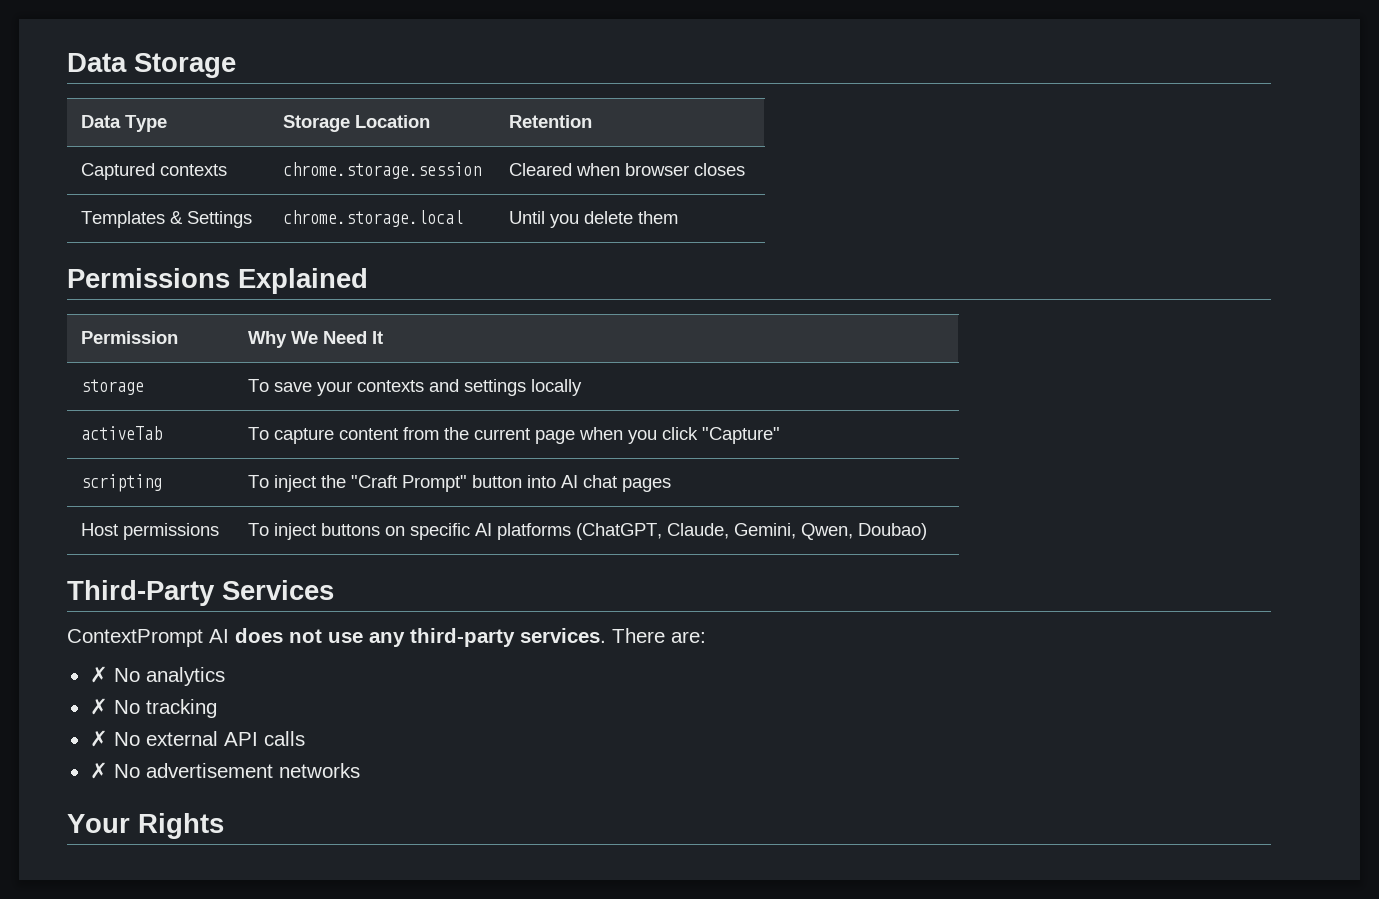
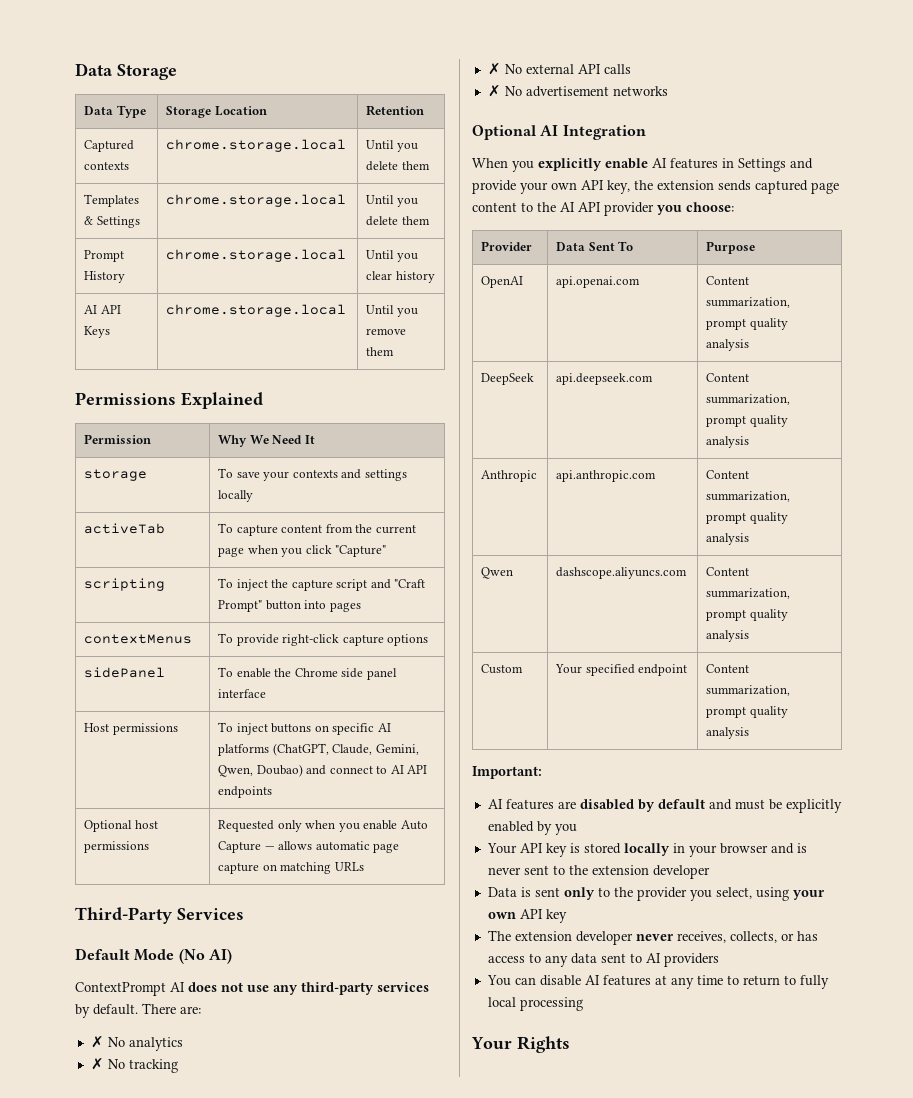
- Captured contexts | chrome.storage.session | Cleared when browser closes
+ Captured contexts | chrome.storage.local | Until you delete them
+ Prompt History | chrome.storage.local | Until you clear history
+ AI API Keys | chrome.storage.local | Until you remove them
- scripting | To inject the "Craft Prompt" button into AI chat pages
+ scripting | To inject the capture script and "Craft Prompt" button into pages
+ contextMenus | To provide right-click capture options
+ sidePanel | To enable the Chrome side panel interface
- Host permissions | To inject buttons on specific AI platforms (ChatGPT, Claude, Gemini, Qwen, Doubao)
+ Host permissions | To inject buttons on specific AI platforms (ChatGPT, Claude, Gemini, Qwen, Doubao) and connect to AI API endpoints
+ Optional host permissions | Requested only when you enable Auto Capture — allows automatic page capture on matching URLs
  Third-Party Services
+ Default Mode (No AI)
- ContextPrompt AI does not use any third-party services.
+ ContextPrompt AI does not use any third-party services by default.
+ Optional AI Integration
+ When you explicitly enable AI features in Settings and provide your own API key, the extension sends captured page content to the AI API provider you choose:
+ Provider | Data Sent To | Purpose
+ OpenAI | api.openai.com | Content summarization, prompt quality analysis
+ DeepSeek | api.deepseek.com | Content summarization, prompt quality analysis
+ Anthropic | api.anthropic.com | Content summarization, prompt quality analysis
+ Qwen | dashscope.aliyuncs.com | Content summarization, prompt quality analysis
+ Custom | Your specified endpoint | Content summarization, prompt quality analysis
+ Important:
+ AI features are disabled by default and must be explicitly enabled by you
+ Your API key is stored locally in your browser and is never sent to the extension developer
+ Data is sent only to the provider you select, using your own API key
+ The extension developer never receives, collects, or has access to any data sent to AI providers
+ You can disable AI features at any time to return to fully local processing

